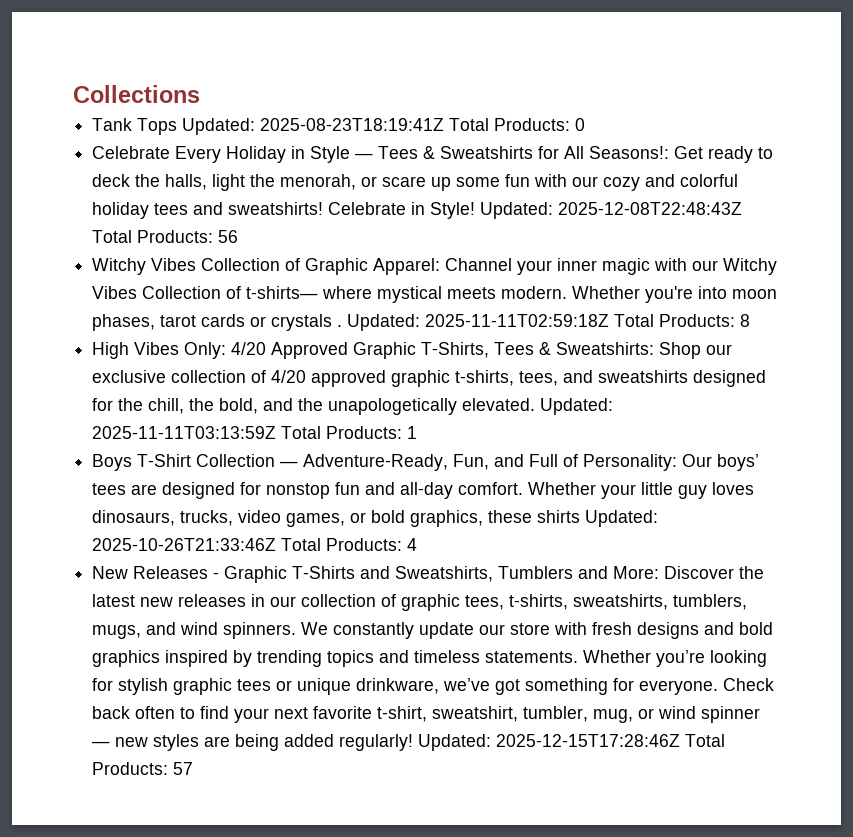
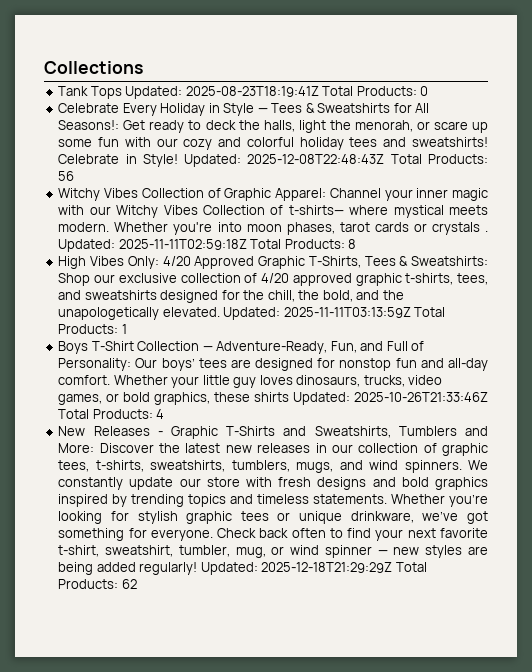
- Updated: 2025-12-15T17:28:46Z Total Products: 57
+ Updated: 2025-12-18T21:29:29Z Total Products: 62

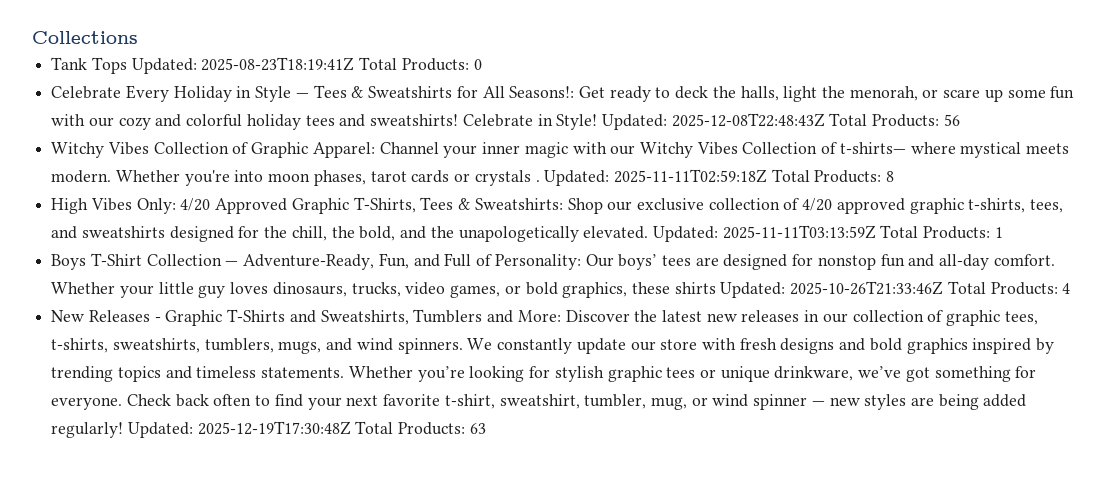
- Updated: 2025-12-18T21:29:29Z Total Products: 62
+ Updated: 2025-12-19T17:30:48Z Total Products: 63

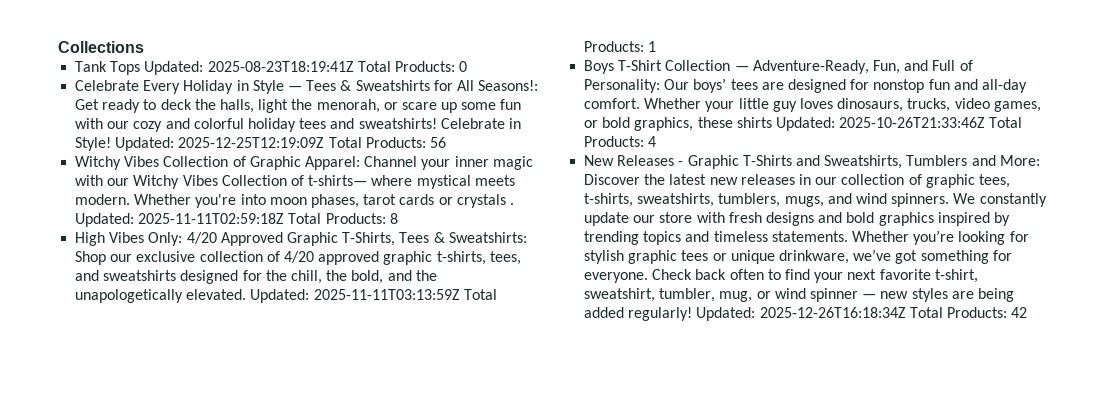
- Updated: 2025-12-08T22:48:43Z Total Products: 56
+ Updated: 2025-12-25T12:19:09Z Total Products: 56
- Updated: 2025-12-19T17:30:48Z Total Products: 63
+ Updated: 2025-12-26T16:18:34Z Total Products: 42

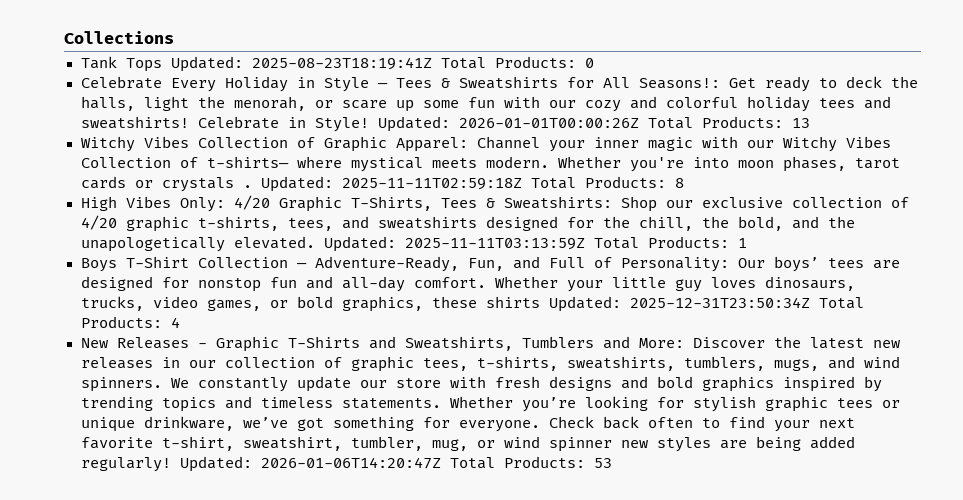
- Updated: 2025-12-25T12:19:09Z Total Products: 56
+ Updated: 2026-01-01T00:00:26Z Total Products: 13
- High Vibes Only: 4/20 Approved Graphic T-Shirts, Tees & Sweatshirts: Shop our exclusive collection of 4/20 approved graphic t-shirts, tees, and sweatshirts designed for the chill, the bold, and the unapologetically elevated.
+ High Vibes Only: 4/20 Graphic T-Shirts, Tees & Sweatshirts: Shop our exclusive collection of 4/20 graphic t-shirts, tees, and sweatshirts designed for the chill, the bold, and the unapologetically elevated.
- Whether your little guy loves dinosaurs, trucks, video games, or bold graphics, these shirts Updated: 2025-10-26T21:33:46Z Total Products: 4
+ Whether your little guy loves dinosaurs, trucks, video games, or bold graphics, these shirts Updated: 2025-12-31T23:50:34Z Total Products: 4
- Check back often to find your next favorite t-shirt, sweatshirt, tumbler, mug, or wind spinner — new styles are being added regularly!
+ Check back often to find your next favorite t-shirt, sweatshirt, tumbler, mug, or wind spinner new styles are being added regularly!
- Updated: 2025-12-26T16:18:34Z Total Products: 42
+ Updated: 2026-01-06T14:20:47Z Total Products: 53

